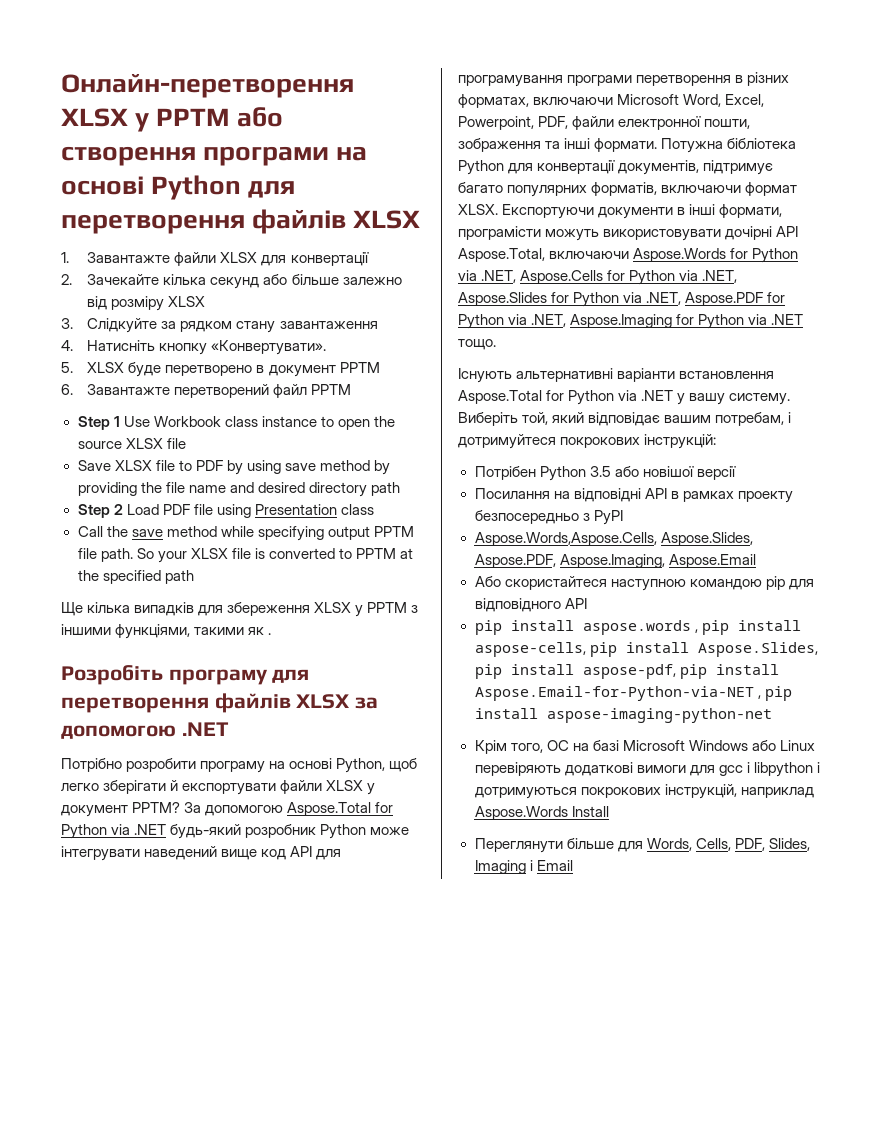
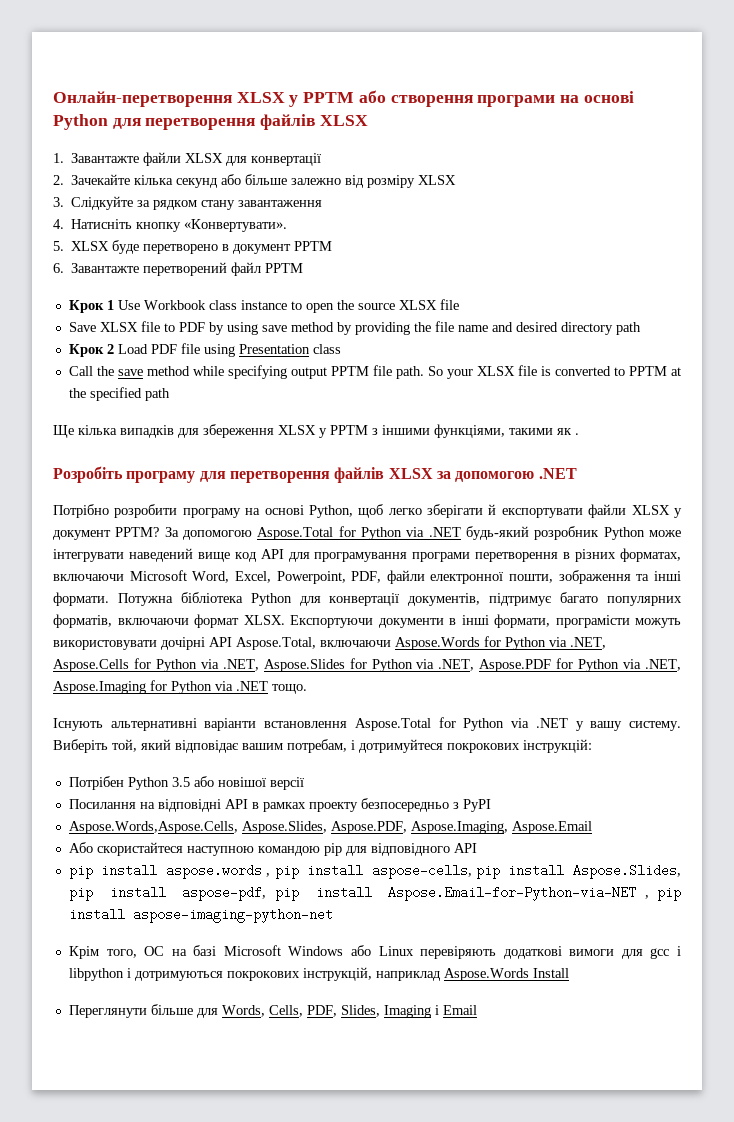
- Step 1 Use Workbook class instance to open the source XLSX file
+ Крок 1 Use Workbook class instance to open the source XLSX file
- Step 2 Load PDF file using Presentation class
+ Крок 2 Load PDF file using Presentation class

